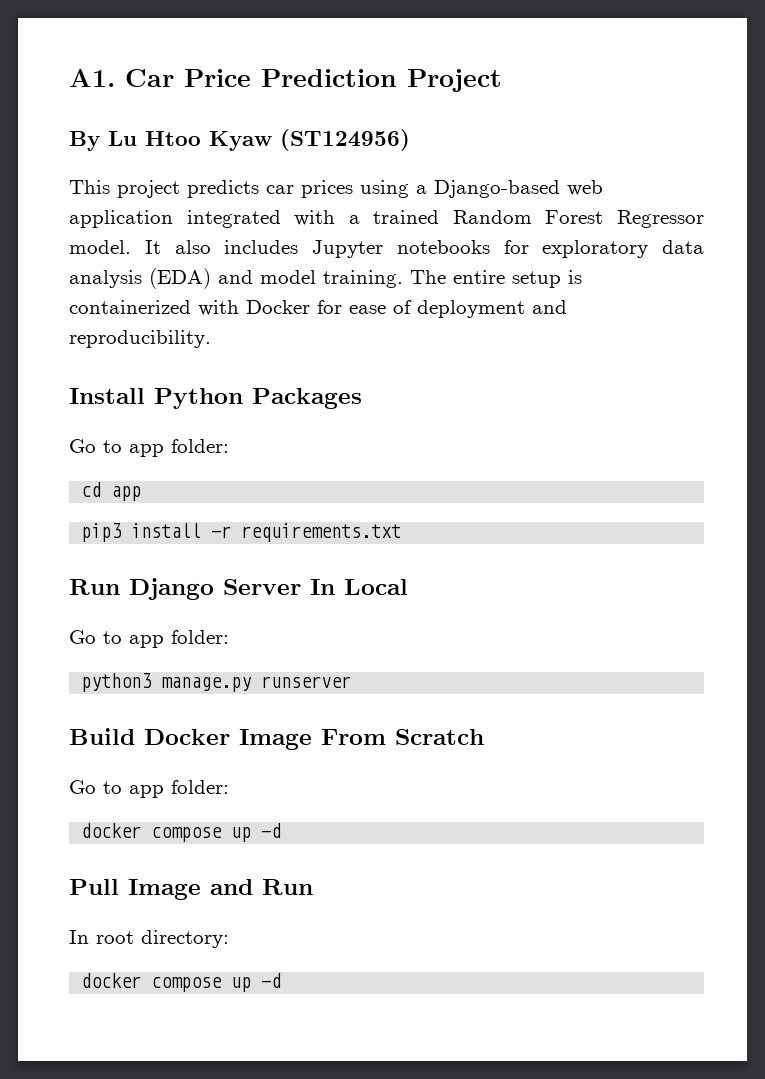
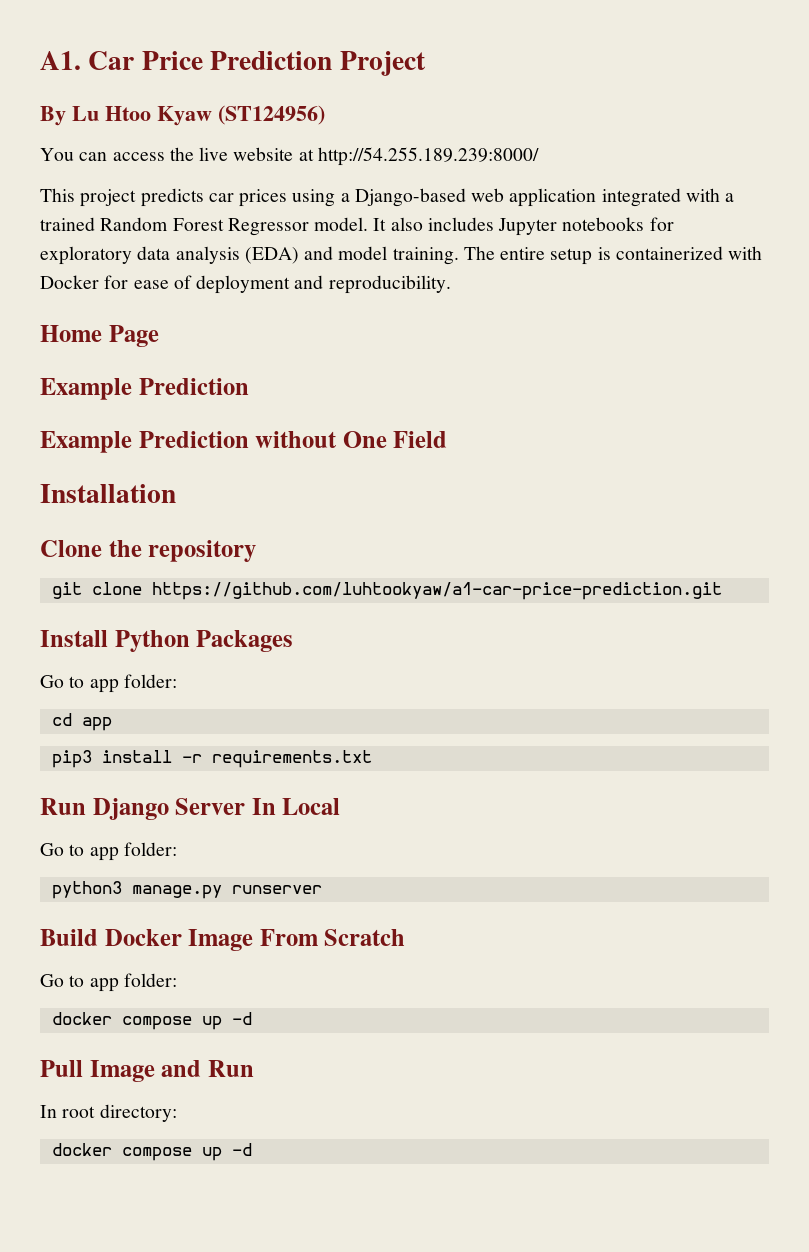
+ You can access the live website at http://54.255.189.239:8000/
+ Home Page
+ Example Prediction
+ Example Prediction without One Field
+ Installation
+ Clone the repository
+ git clone https://github.com/luhtookyaw/a1-car-price-prediction.git

